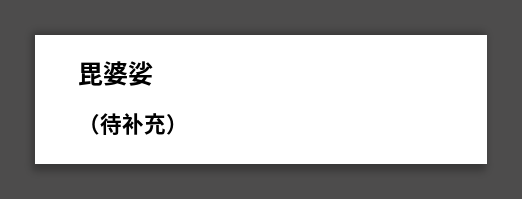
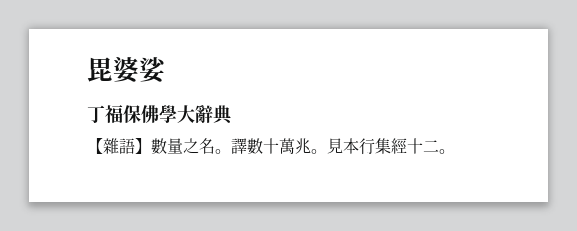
- （待补充）
+ 丁福保佛學大辭典
+ 【雜語】數量之名。譯數十萬兆。見本行集經十二。

